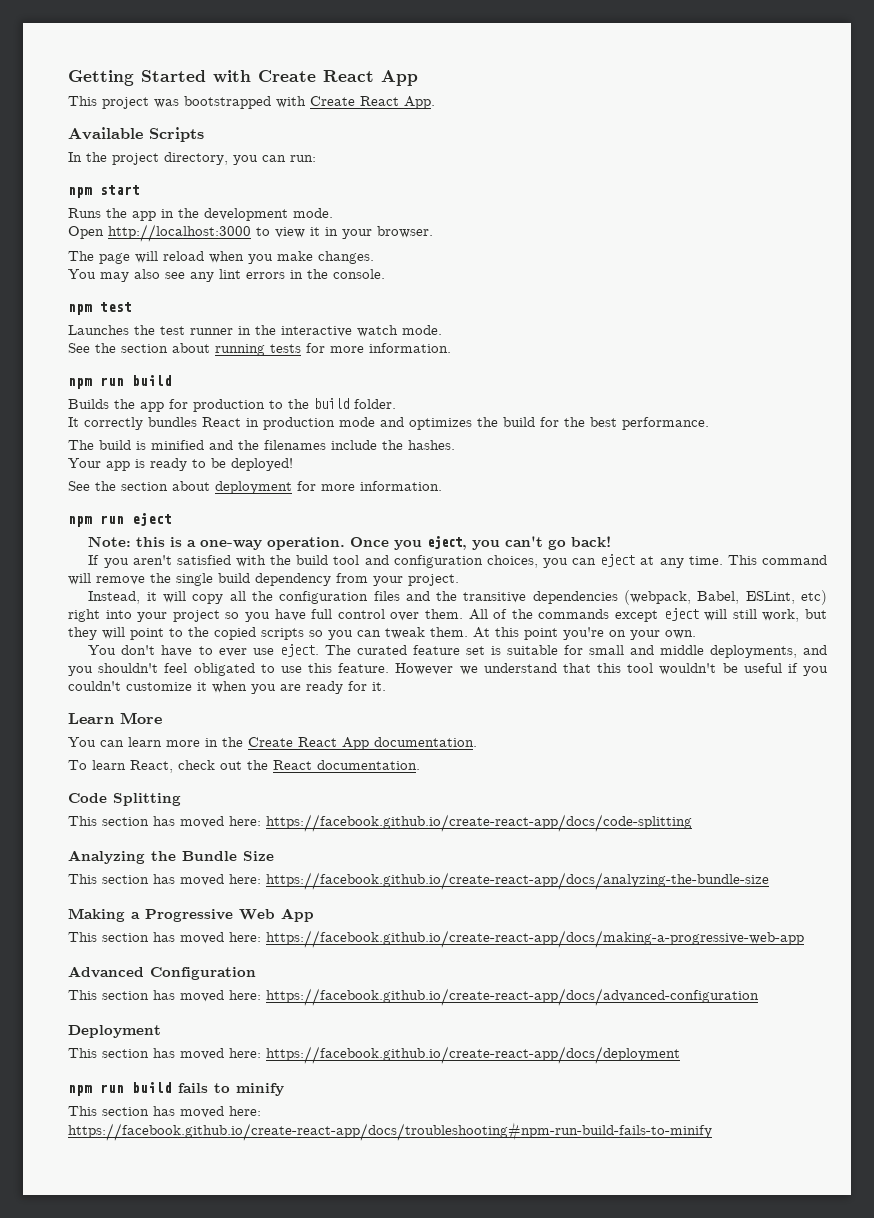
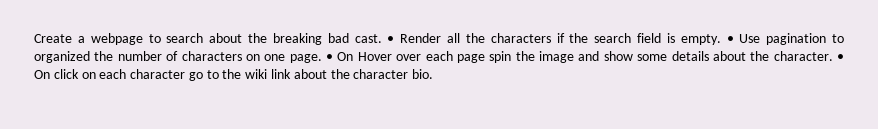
- Getting Started with Create React App
- This project was bootstrapped with Create React App.
- Available Scripts
- In the project directory, you can run:
- npm start
- Runs the app in the development mode.
- Open http://localhost:3000 to view it in your browser.
- The page will reload when you make changes.
- You may also see any lint errors in the console.
- npm test
- Launches the test runner in the interactive watch mode.
- See the section about running tests for more information.
- npm run build
- Builds the app for production to the build folder.
- It correctly bundles React in production mode and optimizes the build for the best performance.
- The build is minified and the filenames include the hashes.
- Your app is ready to be deployed!
- See the section about deployment for more information.
- npm run eject
- Note: this is a one-way operation. Once you eject, you can't go back!
- If you aren't satisfied with the build tool and configuration choices, you can eject at any time. This command will remove the single build dependency from your project.
- Instead, it will copy all the configuration files and the transitive dependencies (webpack, Babel, ESLint, etc) right into your project so you have full control over them. All of the commands except eject will still work, but they will point to the copied scripts so you can tweak them. At this point you're on your own.
- You don't have to ever use eject. The curated feature set is suitable for small and middle deployments, and you shouldn't feel obligated to use this feature. However we understand that this tool wouldn't be useful if you couldn't customize it when you are ready for it.
- Learn More
- You can learn more in the Create React App documentation.
- To learn React, check out the React documentation.
- Code Splitting
- This section has moved here: https://facebook.github.io/create-react-app/docs/code-splitting
- Analyzing the Bundle Size
- This section has moved here: https://facebook.github.io/create-react-app/docs/analyzing-the-bundle-size
- Making a Progressive Web App
- This section has moved here: https://facebook.github.io/create-react-app/docs/making-a-progressive-web-app
- Advanced Configuration
- This section has moved here: https://facebook.github.io/create-react-app/docs/advanced-configuration
- Deployment
- This section has moved here: https://facebook.github.io/create-react-app/docs/deployment
- npm run build fails to minify
- This section has moved here: https://facebook.github.io/create-react-app/docs/troubleshooting#npm-run-build-fails-to-minify
+ Create a webpage to search about the breaking bad cast. • Render all the characters if the search field is empty. • Use pagination to organized the number of characters on one page. • On Hover over each page spin the image and show some details about the character. • On click on each character go to the wiki link about the character bio.

